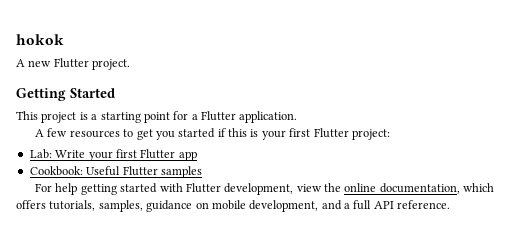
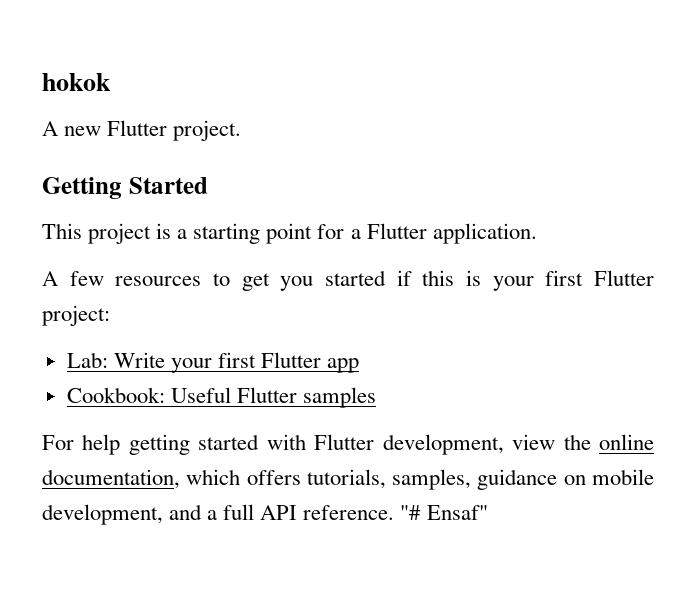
+ "# Ensaf"

